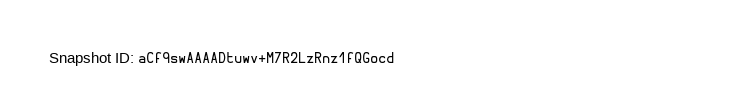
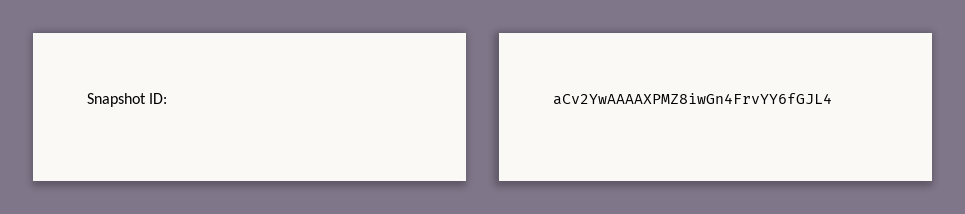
- Snapshot ID: aCf9swAAAADtuwv+M7R2LzRnz1fQGocd
+ Snapshot ID: aCv2YwAAAAXPMZ8iwGn4FrvYY6fGJL4

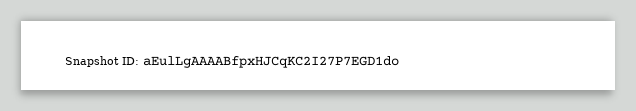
- Snapshot ID: aCv2YwAAAAXPMZ8iwGn4FrvYY6fGJL4
+ Snapshot ID: aEulLgAAAABfpxHJCqKC2I27P7EGD1do

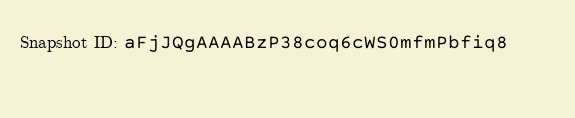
- Snapshot ID: aEulLgAAAABfpxHJCqKC2I27P7EGD1do
+ Snapshot ID: aFjJQgAAAABzP38coq6cWS0mfmPbfiq8

